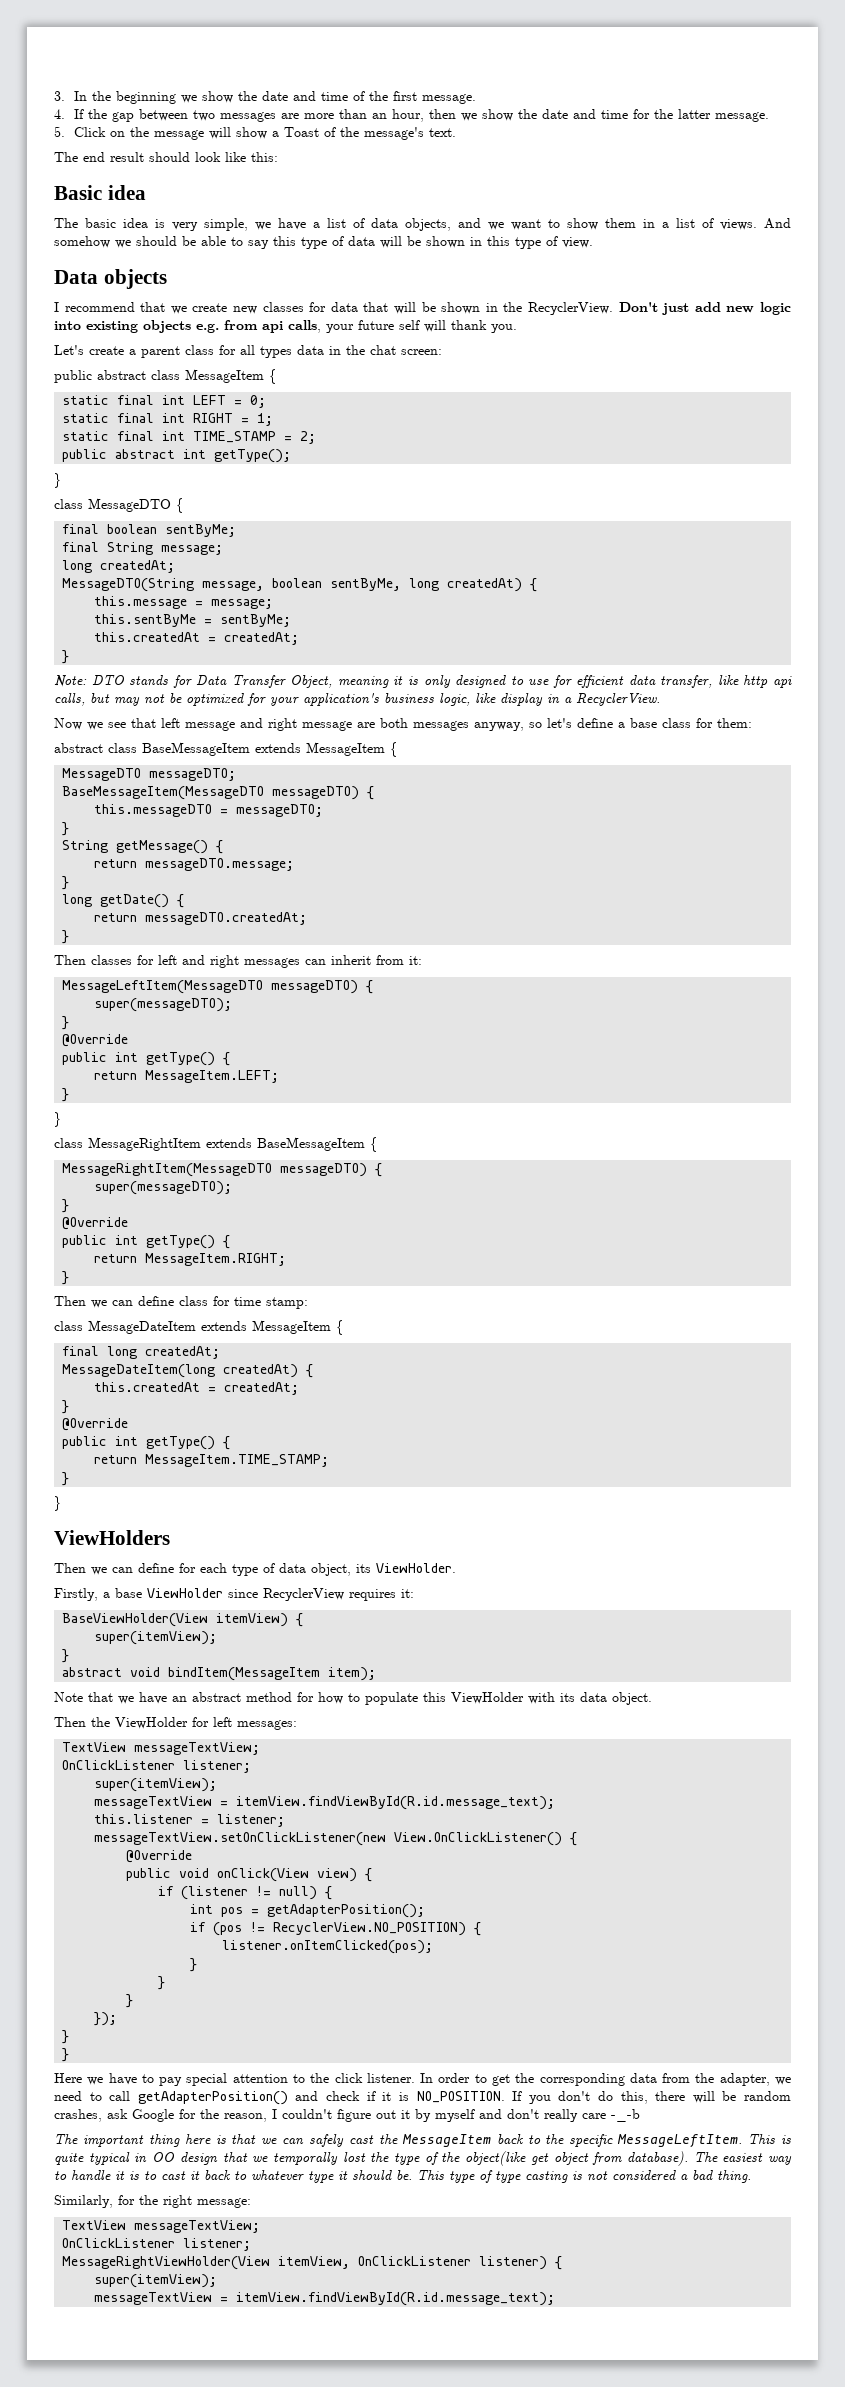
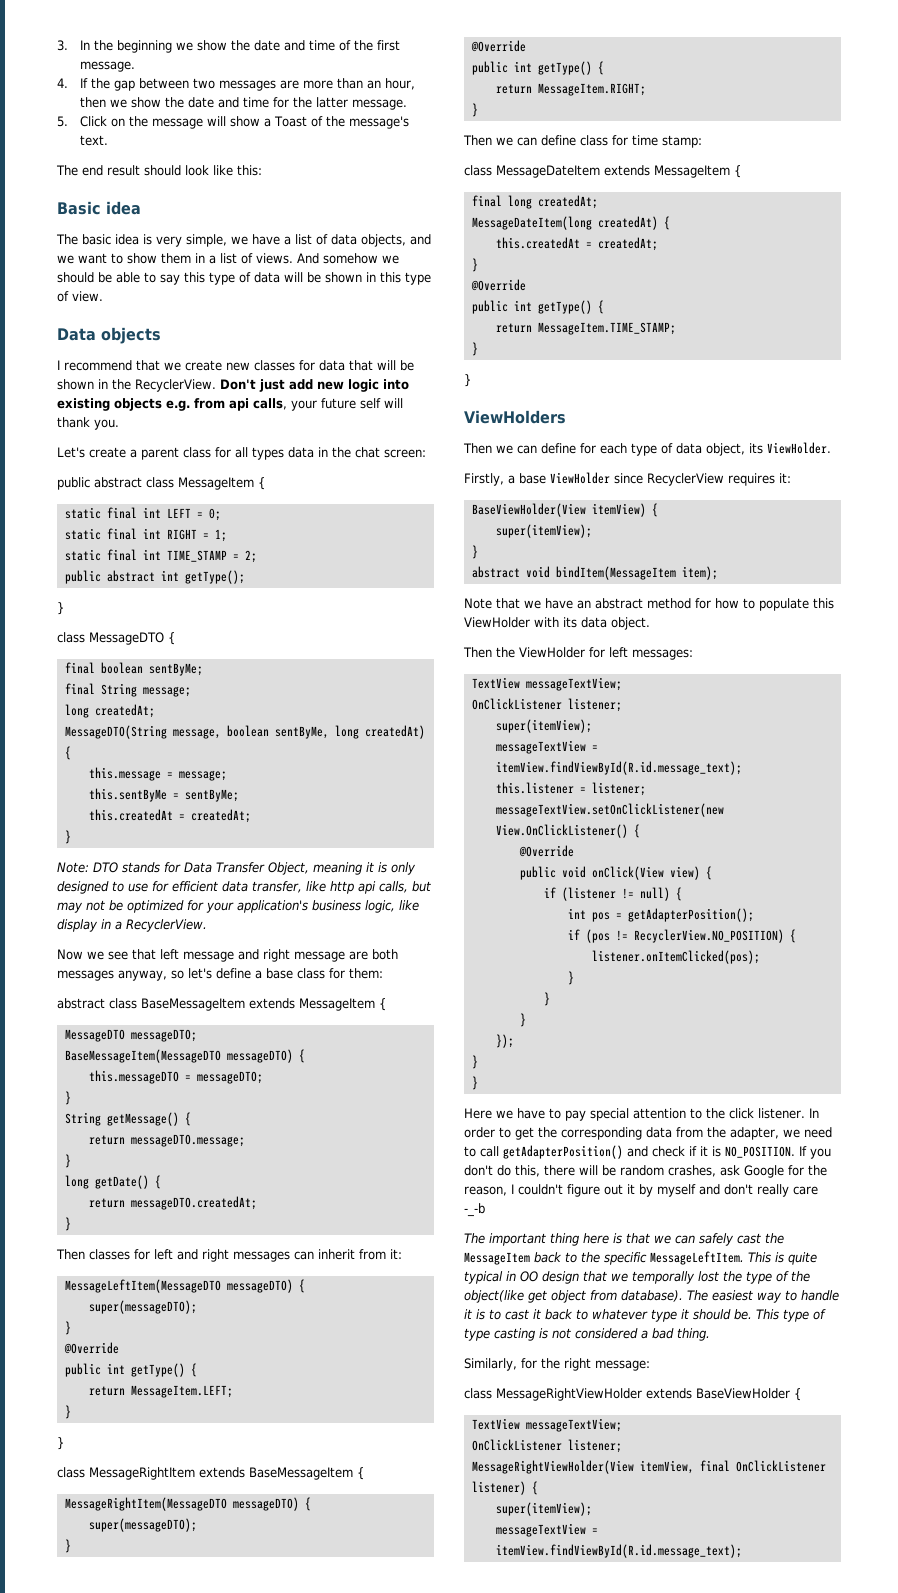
+ class MessageRightViewHolder extends BaseViewHolder {
- MessageRightViewHolder(View itemView, OnClickListener listener) {
+ MessageRightViewHolder(View itemView, final OnClickListener listener) {

